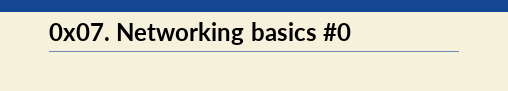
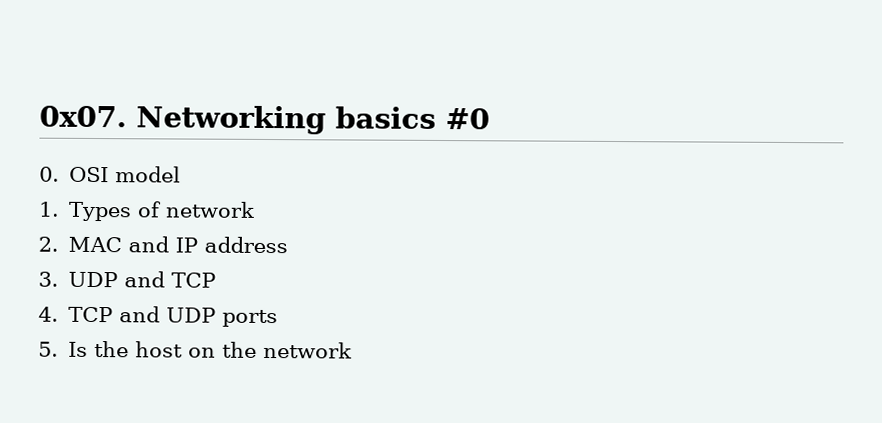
+ 0. OSI model
+ 1. Types of network
+ 2. MAC and IP address
+ 3. UDP and TCP
+ 4. TCP and UDP ports
+ 5. Is the host on the network

